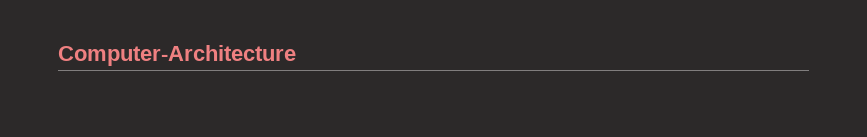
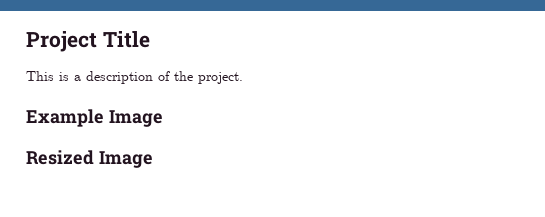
- Computer-Architecture
+ Project Title
+ This is a description of the project.
+ Example Image
+ Resized Image

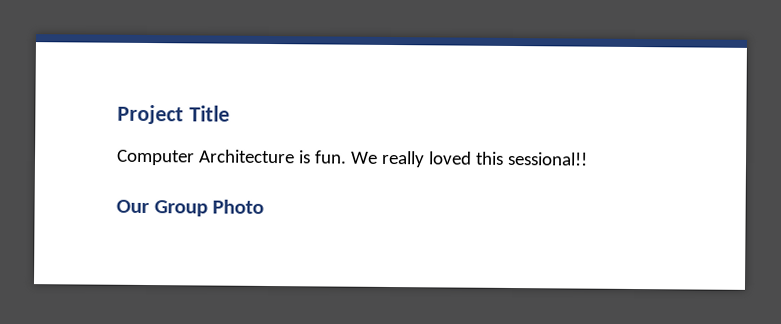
- This is a description of the project.
- Example Image
- Resized Image
+ Computer Architecture is fun. We really loved this sessional!!
+ Our Group Photo

